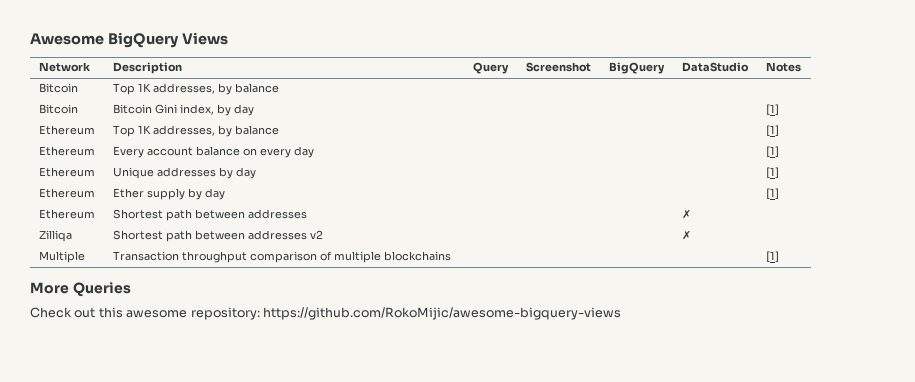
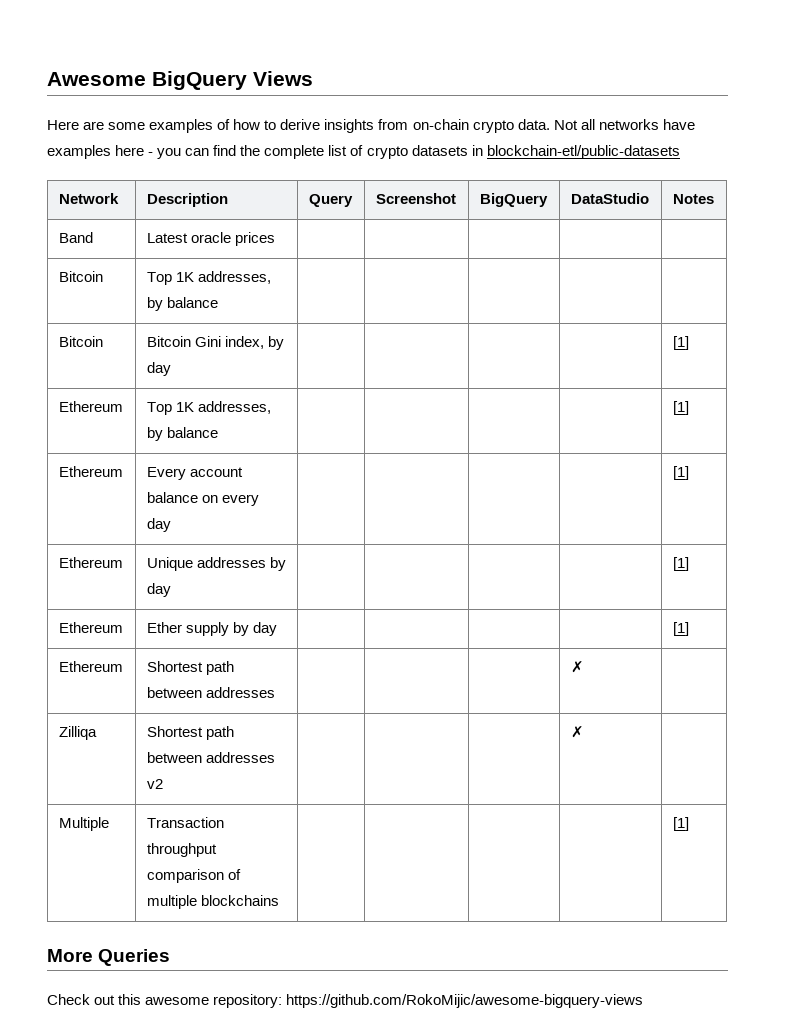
+ Here are some examples of how to derive insights from on-chain crypto data. Not all networks have examples here - you can find the complete list of crypto datasets in blockchain-etl/public-datasets
+ Band | Latest oracle prices | | | | |

